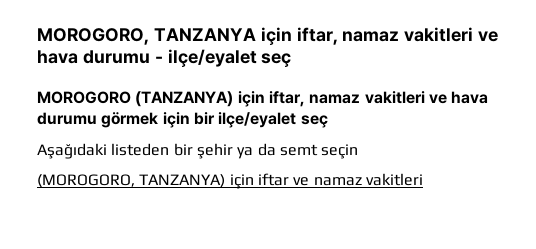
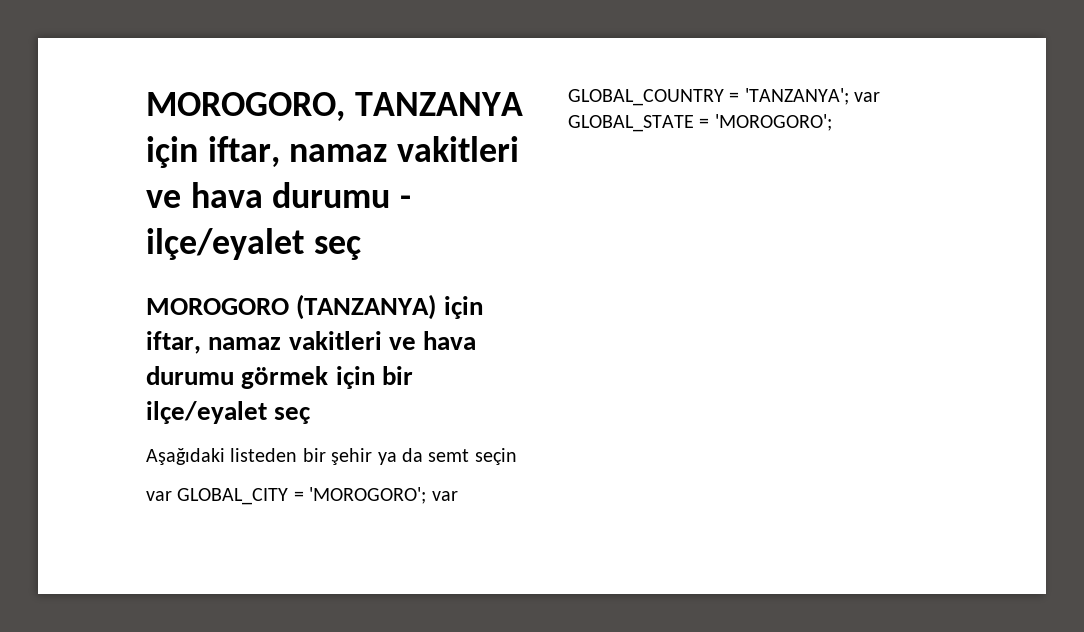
- (MOROGORO, TANZANYA) için iftar ve namaz vakitleri
+ var GLOBAL_CITY = 'MOROGORO'; var GLOBAL_COUNTRY = 'TANZANYA'; var GLOBAL_STATE = 'MOROGORO';

